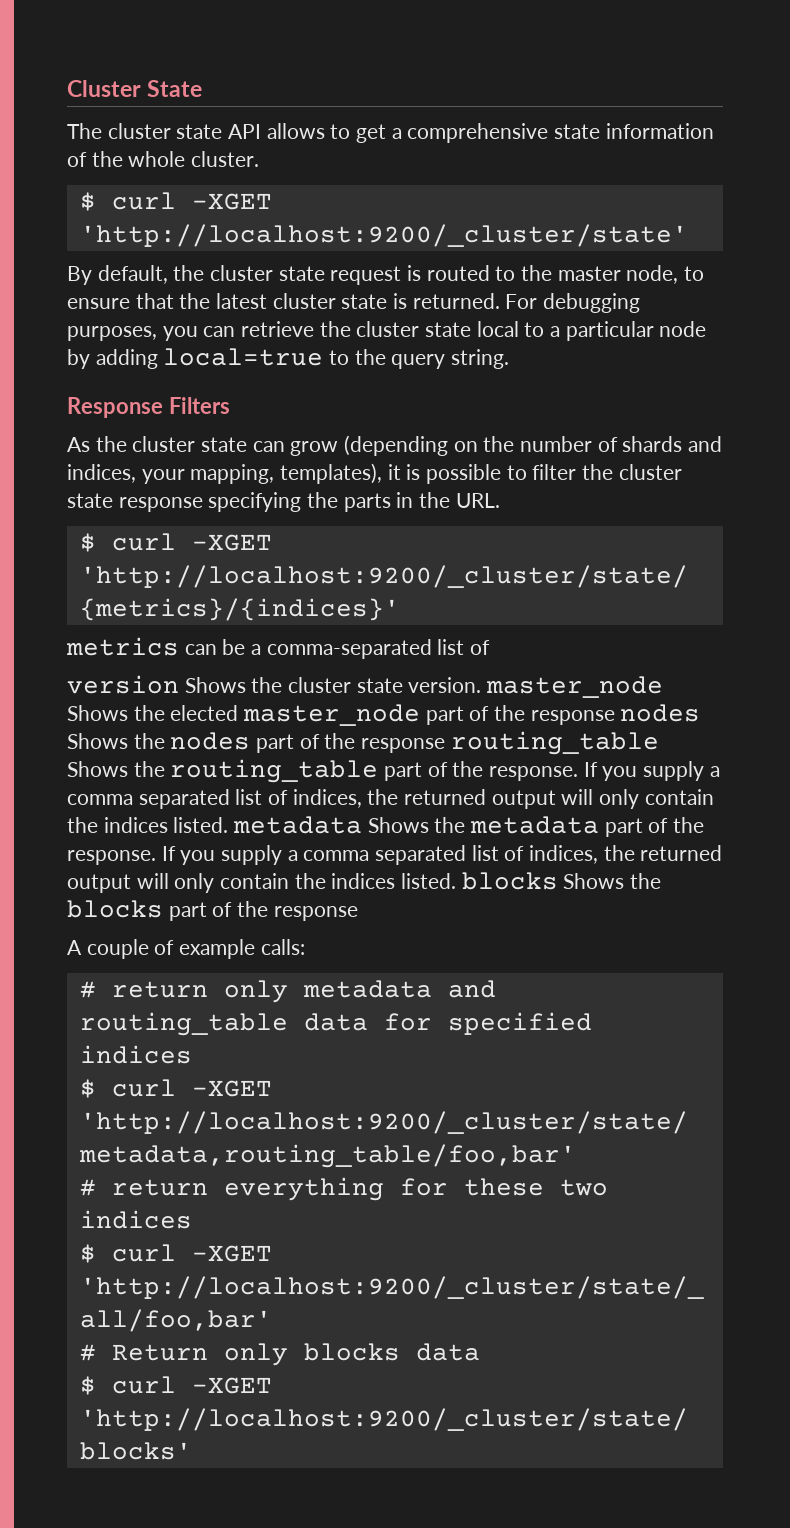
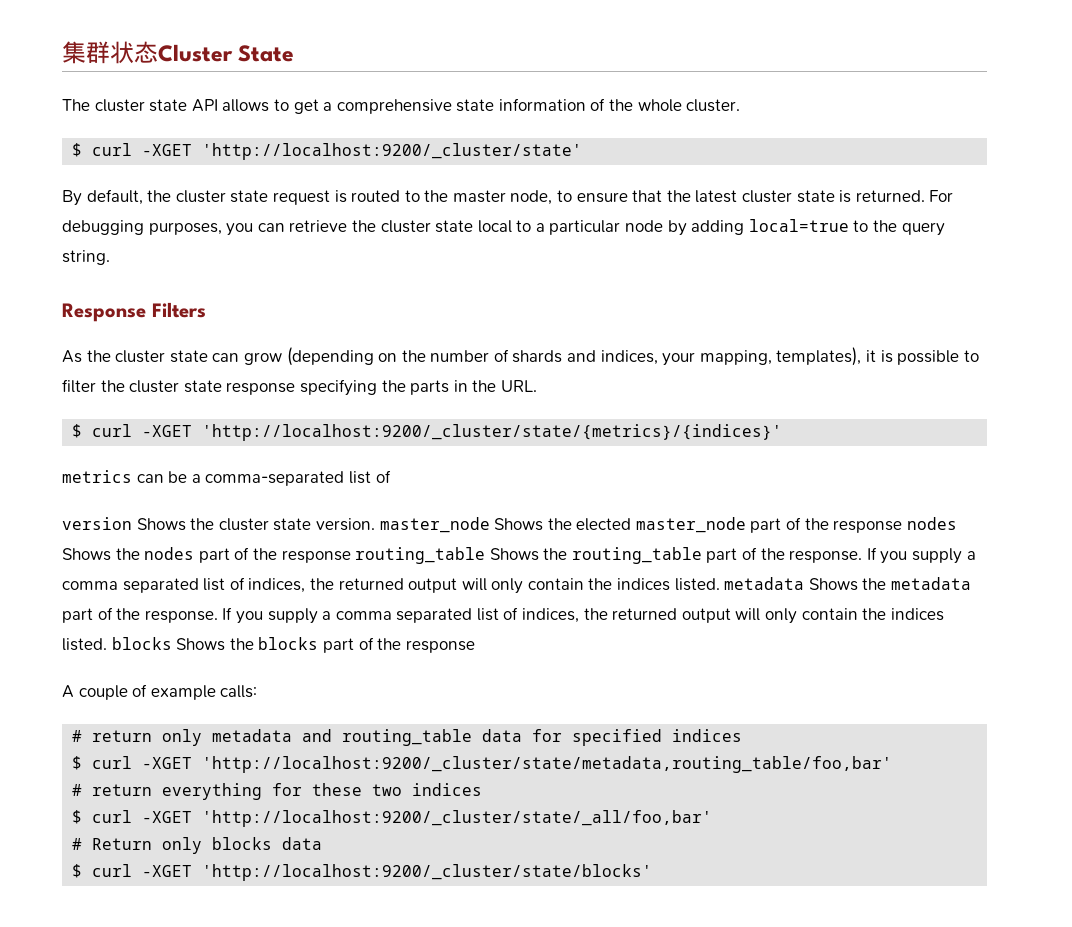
- Cluster State
+ 集群状态Cluster State

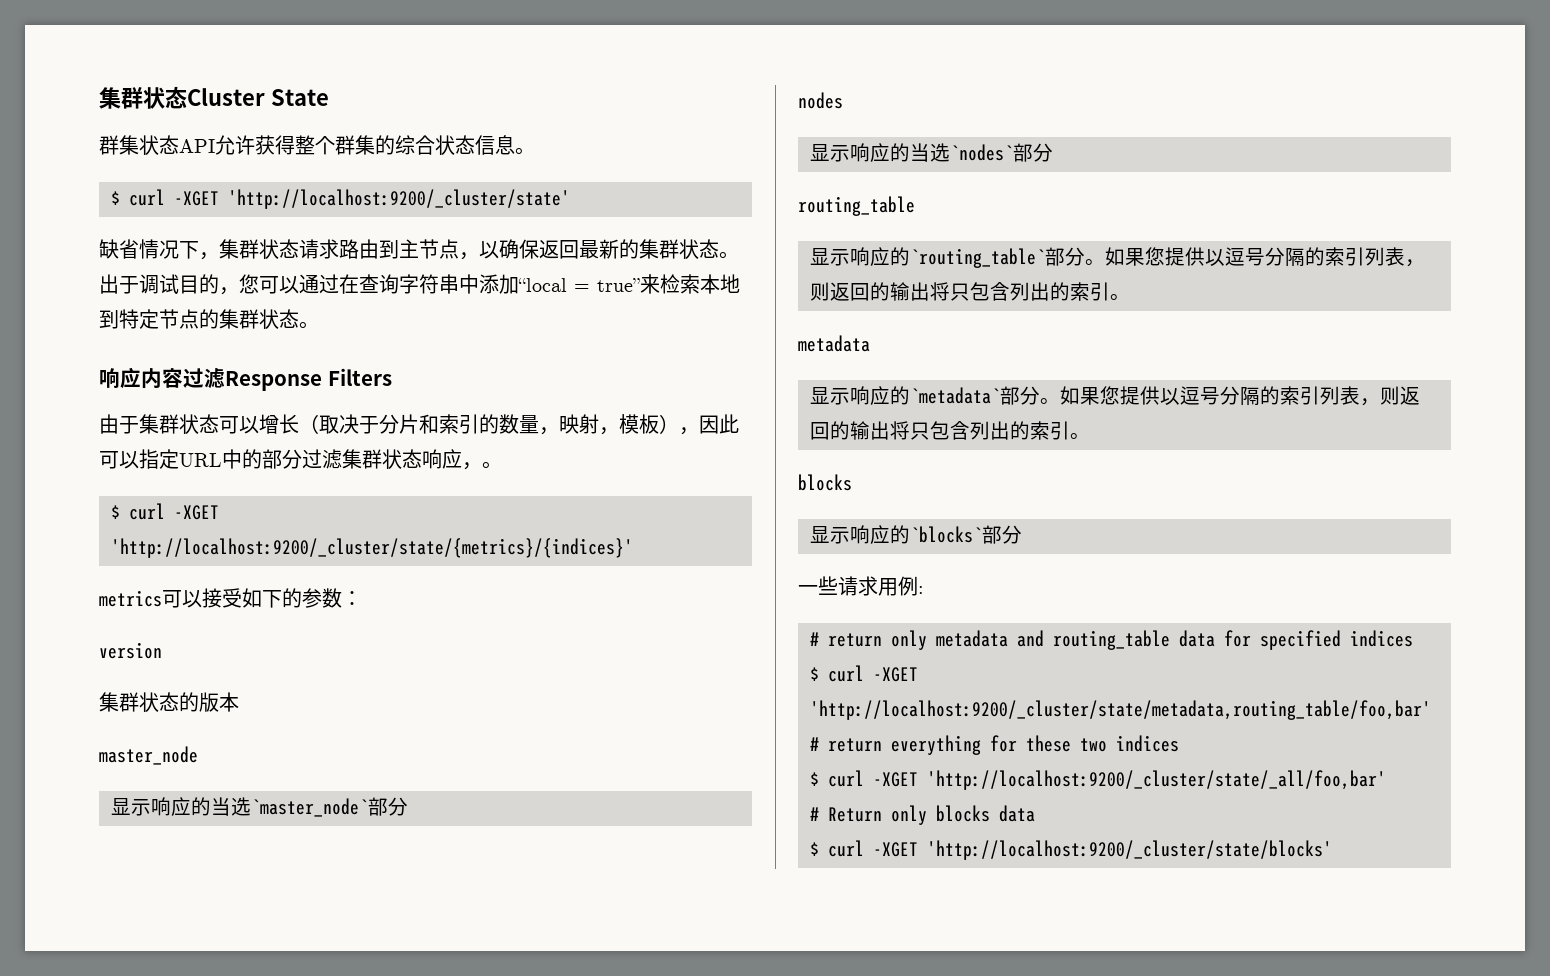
- The cluster state API allows to get a comprehensive state information of the whole cluster.
+ 群集状态API允许获得整个群集的综合状态信息。
  $ curl -XGET 'http://localhost:9200/_cluster/state'
- By default, the cluster state request is routed to the master node, to ensure that the latest cluster state is returned. For debugging purposes, you can retrieve the cluster state local to a particular node by adding local=true to the query string.
- Response Filters
- As the cluster state can grow (depending on the number of shards and indices, your mapping, templates), it is possible to filter the cluster state response specifying the parts in the URL.
+ 缺省情况下，集群状态请求路由到主节点，以确保返回最新的集群状态。出于调试目的，您可以通过在查询字符串中添加“local = true”来检索本地到特定节点的集群状态。
+ 响应内容过滤Response Filters
+ 由于集群状态可以增长（取决于分片和索引的数量，映射，模板），因此可以指定URL中的部分过滤集群状态响应，。
- metrics can be a comma-separated list of
- version Shows the cluster state version. master_node Shows the elected master_node part of the response nodes Shows the nodes part of the response routing_table Shows the routing_table part of the response. If you supply a comma separated list of indices, the returned output will only contain the indices listed. metadata Shows the metadata part of the response. If you supply a comma separated list of indices, the returned output will only contain the indices listed. blocks Shows the blocks part of the response
- A couple of example calls:
+ metrics可以接受如下的参数：
+ version
+ 集群状态的版本
+ master_node
+ 显示响应的当选`master_node`部分
+ nodes
+ 显示响应的当选`nodes`部分
+ routing_table
+ 显示响应的`routing_table`部分。如果您提供以逗号分隔的索引列表，则返回的输出将只包含列出的索引。
+ metadata
+ 显示响应的`metadata`部分。如果您提供以逗号分隔的索引列表，则返回的输出将只包含列出的索引。
+ blocks
+ 显示响应的`blocks`部分
+ 一些请求用例:

